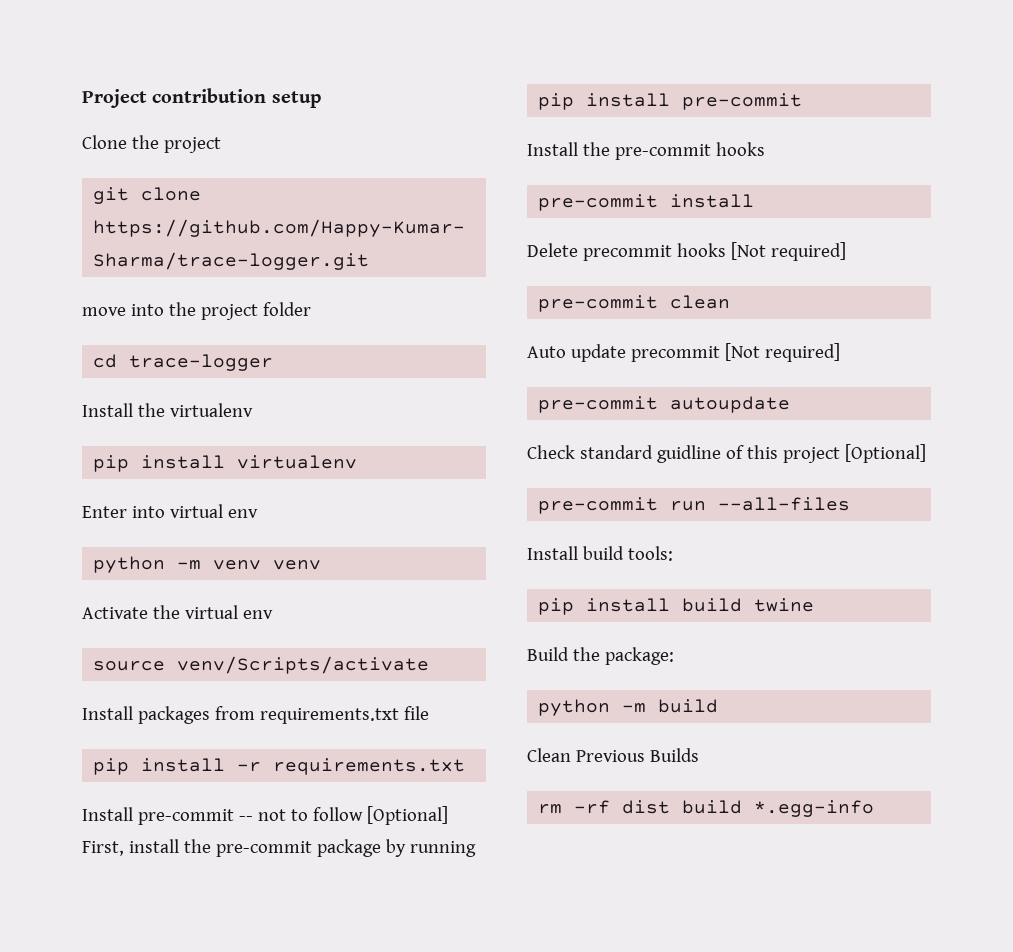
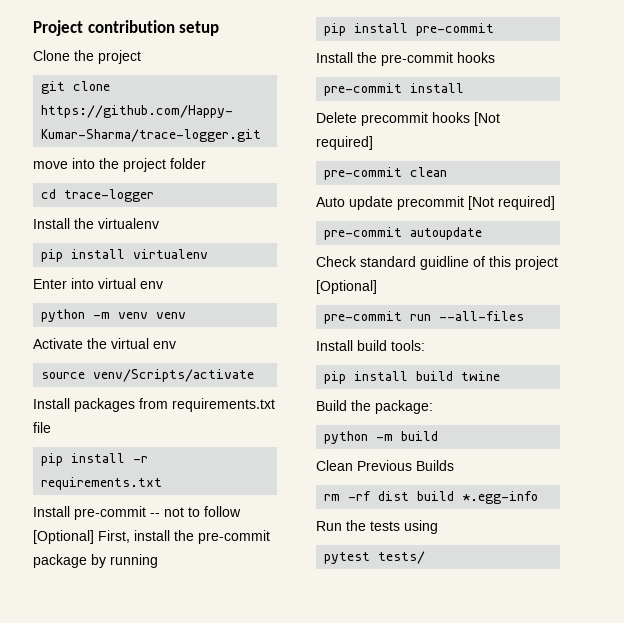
+ Run the tests using
+ pytest tests/

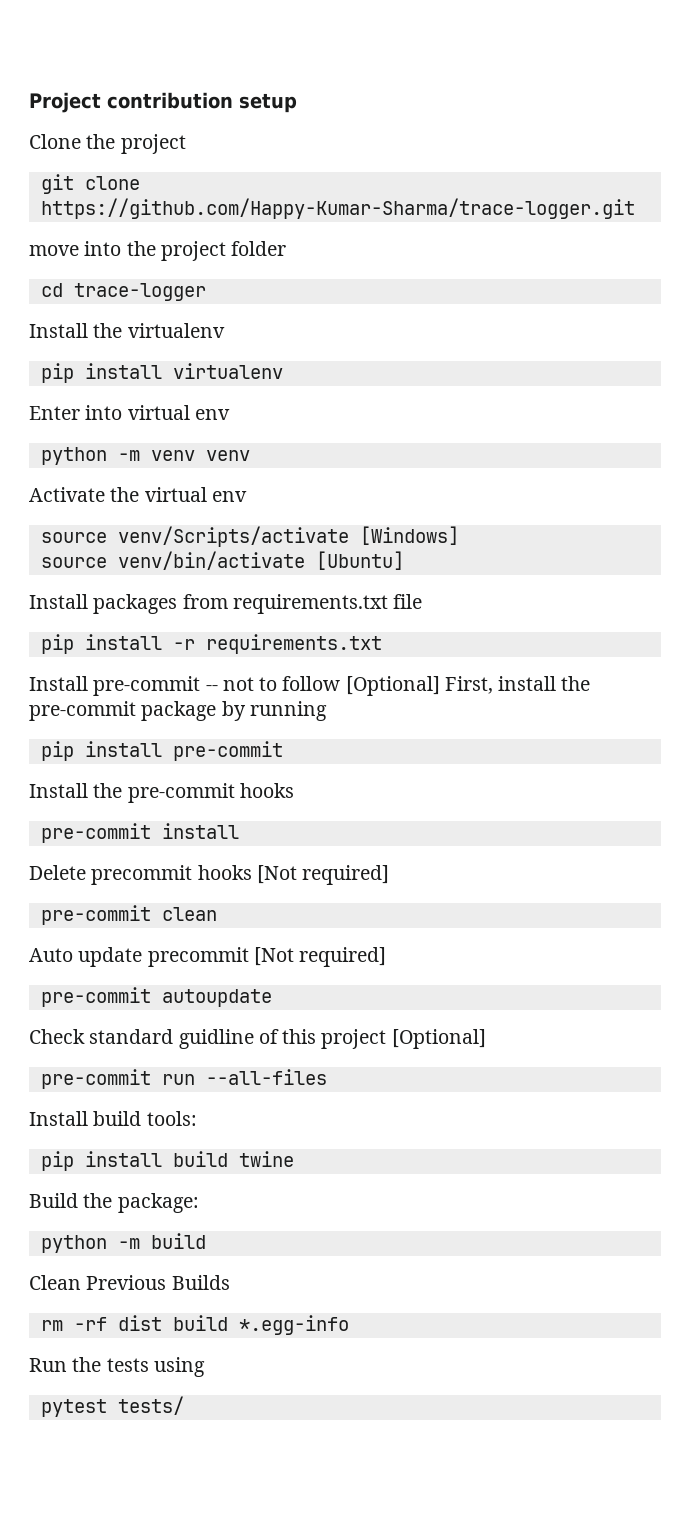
- source venv/Scripts/activate
+ source venv/Scripts/activate [Windows]
+ source venv/bin/activate [Ubuntu]

